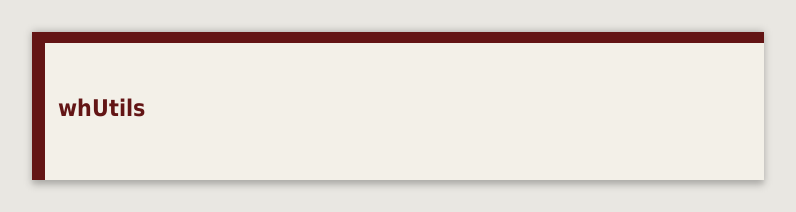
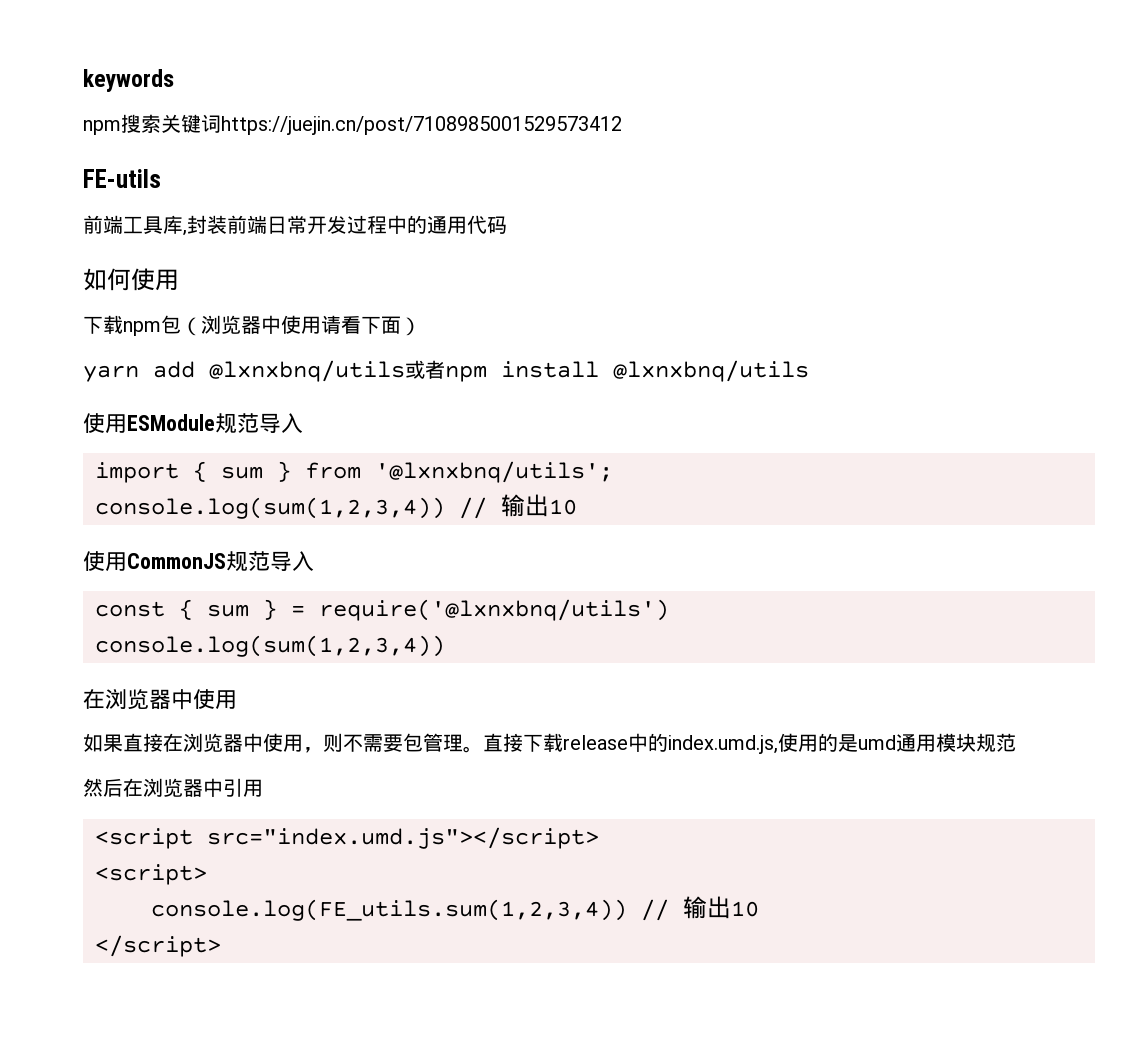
- whUtils
+ keywords
+ npm搜索关键词https://juejin.cn/post/7108985001529573412
+ FE-utils
+ 前端工具库,封装前端日常开发过程中的通用代码
+ 如何使用
+ 下载npm包（浏览器中使用请看下面）
+ yarn add @lxnxbnq/utils或者npm install @lxnxbnq/utils
+ 使用ESModule规范导入
+ import { sum } from '@lxnxbnq/utils';
+ console.log(sum(1,2,3,4)) // 输出10
+ 使用CommonJS规范导入
+ const { sum } = require('@lxnxbnq/utils')
+ console.log(sum(1,2,3,4))
+ 在浏览器中使用
+ 如果直接在浏览器中使用，则不需要包管理。直接下载release中的index.umd.js,使用的是umd通用模块规范
+ 然后在浏览器中引用
+ <script src="index.umd.js"></script>
+ <script>
+ console.log(FE_utils.sum(1,2,3,4)) // 输出10
+ </script>

